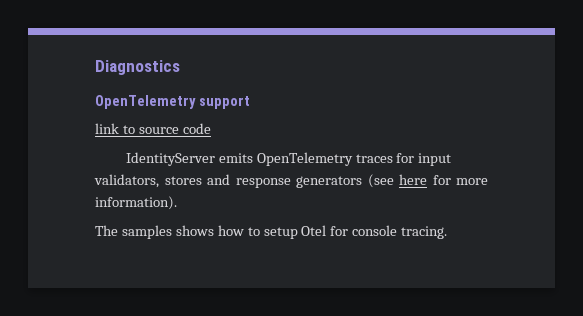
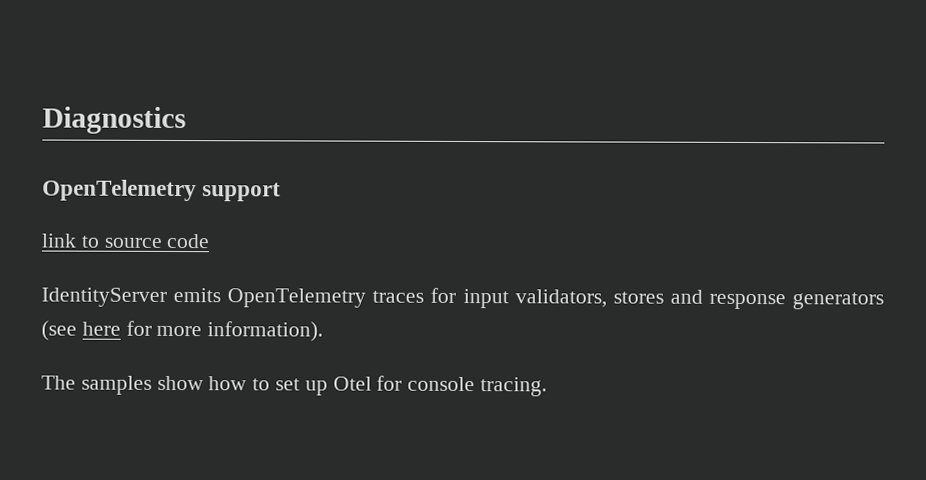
- The samples shows how to setup Otel for console tracing.
+ The samples show how to set up Otel for console tracing.

